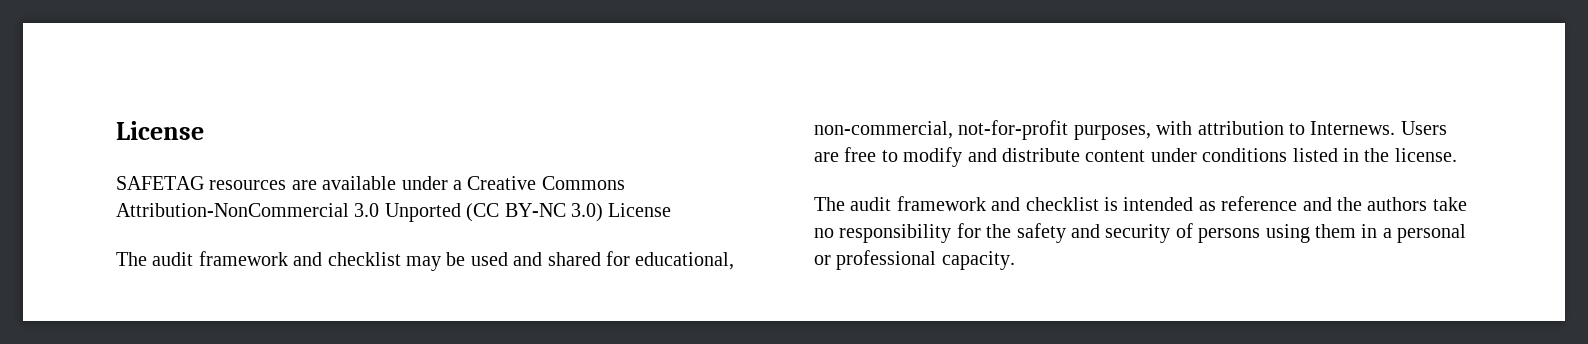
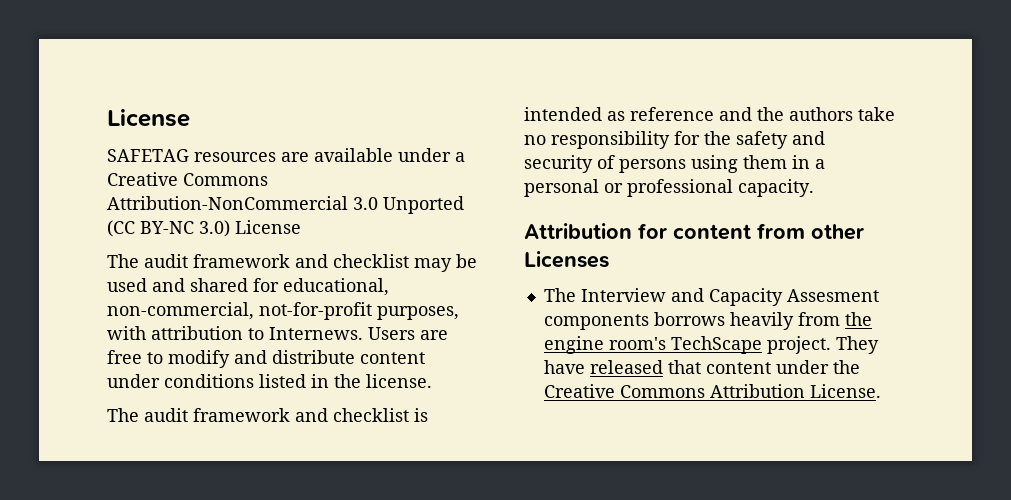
+ Attribution for content from other Licenses
+ The Interview and Capacity Assesment components borrows heavily from the engine room's TechScape project. They have released that content under the Creative Commons Attribution License.

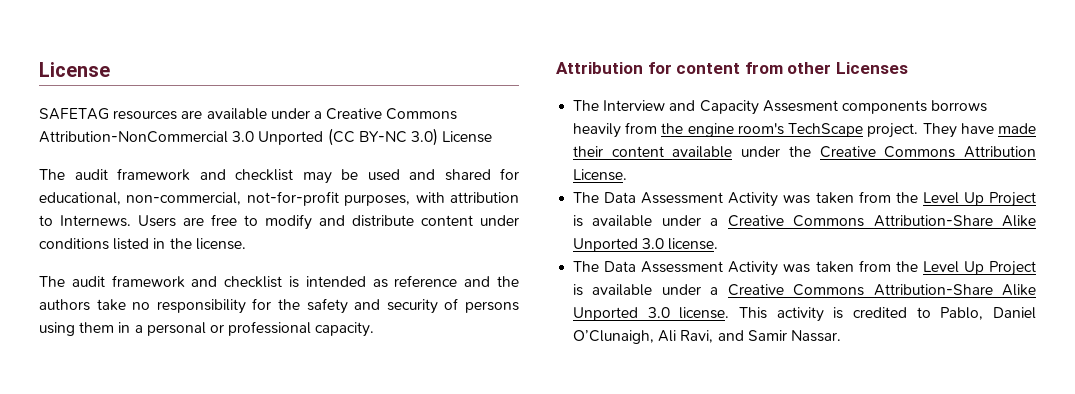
- They have released that content under the Creative Commons Attribution License.
+ They have made their content available under the Creative Commons Attribution License.
+ The Data Assessment Activity was taken from the Level Up Project is available under a Creative Commons Attribution-Share Alike Unported 3.0 license.
+ The Data Assessment Activity was taken from the Level Up Project is available under a Creative Commons Attribution-Share Alike Unported 3.0 license. This activity is credited to Pablo, Daniel O’Clunaigh, Ali Ravi, and Samir Nassar.

